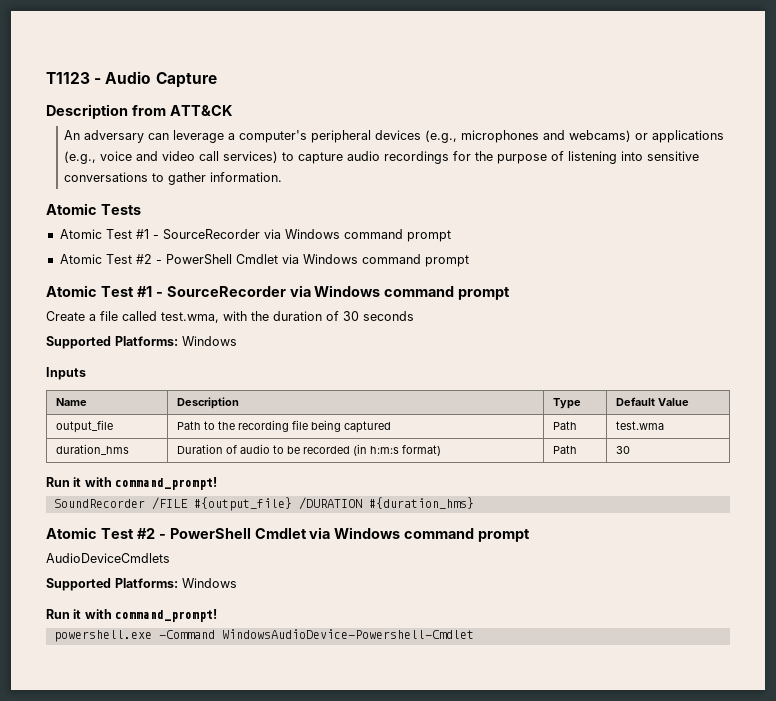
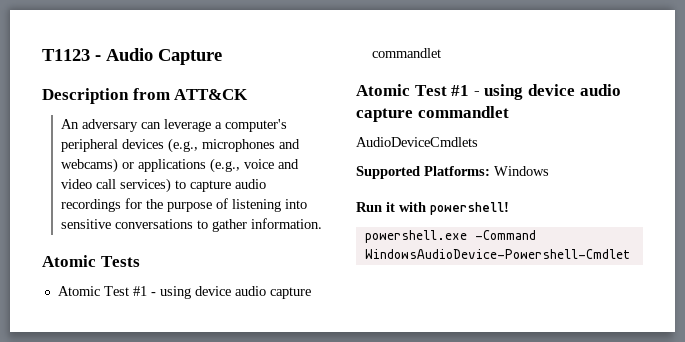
  Atomic Tests
- Atomic Test #1 - SourceRecorder via Windows command prompt
- Atomic Test #2 - PowerShell Cmdlet via Windows command prompt
- Atomic Test #1 - SourceRecorder via Windows command prompt
- Create a file called test.wma, with the duration of 30 seconds
- Supported Platforms: Windows
- Inputs
- Name | Description | Type | Default Value
- output_file | Path to the recording file being captured | Path | test.wma
- duration_hms | Duration of audio to be recorded (in h:m:s format) | Path | 30
- Run it with command_prompt!
- SoundRecorder /FILE #{output_file} /DURATION #{duration_hms}
- Atomic Test #2 - PowerShell Cmdlet via Windows command prompt
+ Atomic Test #1 - using device audio capture commandlet
+ Atomic Test #1 - using device audio capture commandlet
  AudioDeviceCmdlets
  Supported Platforms: Windows
- Run it with command_prompt!
+ Run it with powershell!

